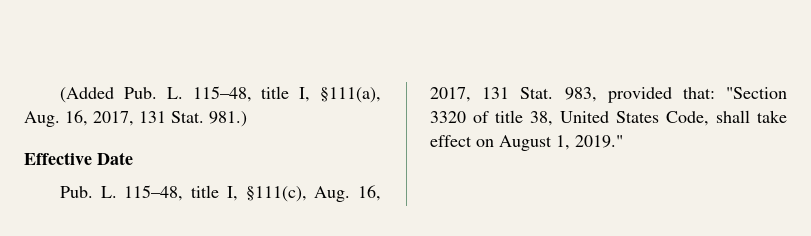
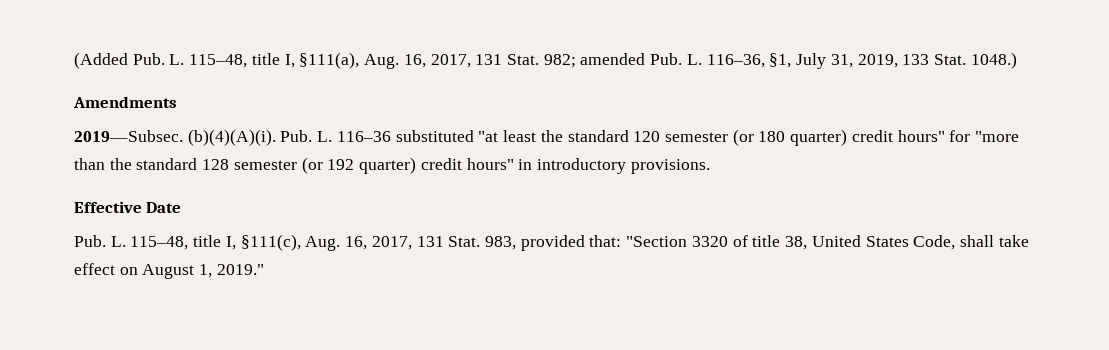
- 981.)
+ 982; amended Pub. L. 116–36, §1, July 31, 2019, 133 Stat. 1048.)
+ Amendments
+ 2019—Subsec. (b)(4)(A)(i). Pub. L. 116–36 substituted "at least the standard 120 semester (or 180 quarter) credit hours" for "more than the standard 128 semester (or 192 quarter) credit hours" in introductory provisions.

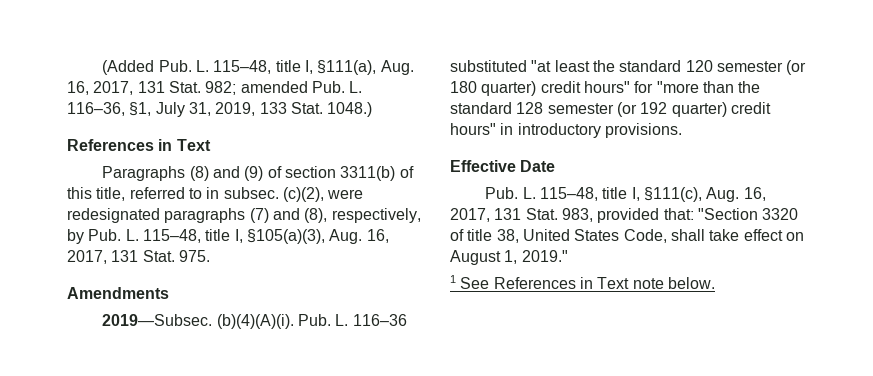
  1048.)
+ References in Text
+ Paragraphs (8) and (9) of section 3311(b) of this title, referred to in subsec. (c)(2), were redesignated paragraphs (7) and (8), respectively, by Pub. L. 115–48, title I, §105(a)(3), Aug. 16, 2017, 131 Stat. 975.
+ 1 See References in Text note below.

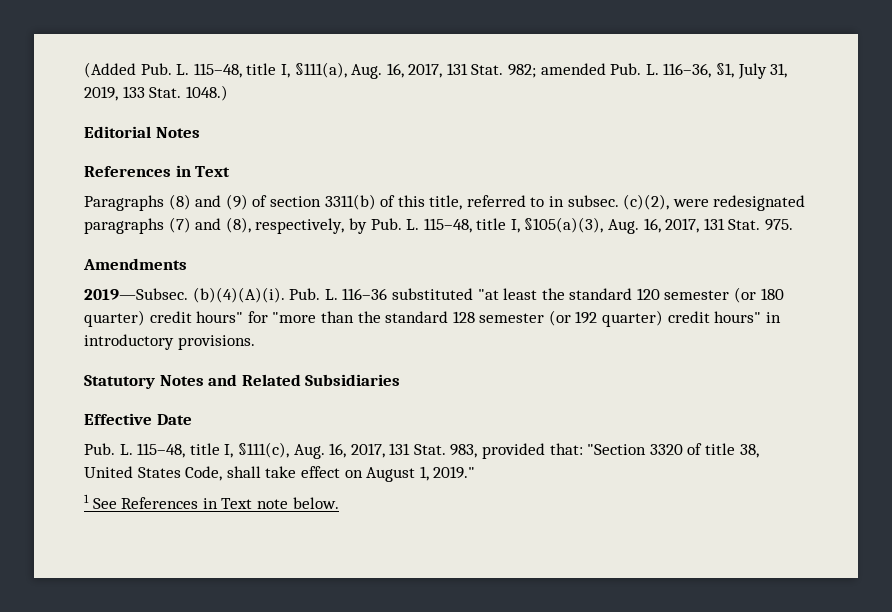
+ Editorial Notes
+ Statutory Notes and Related Subsidiaries

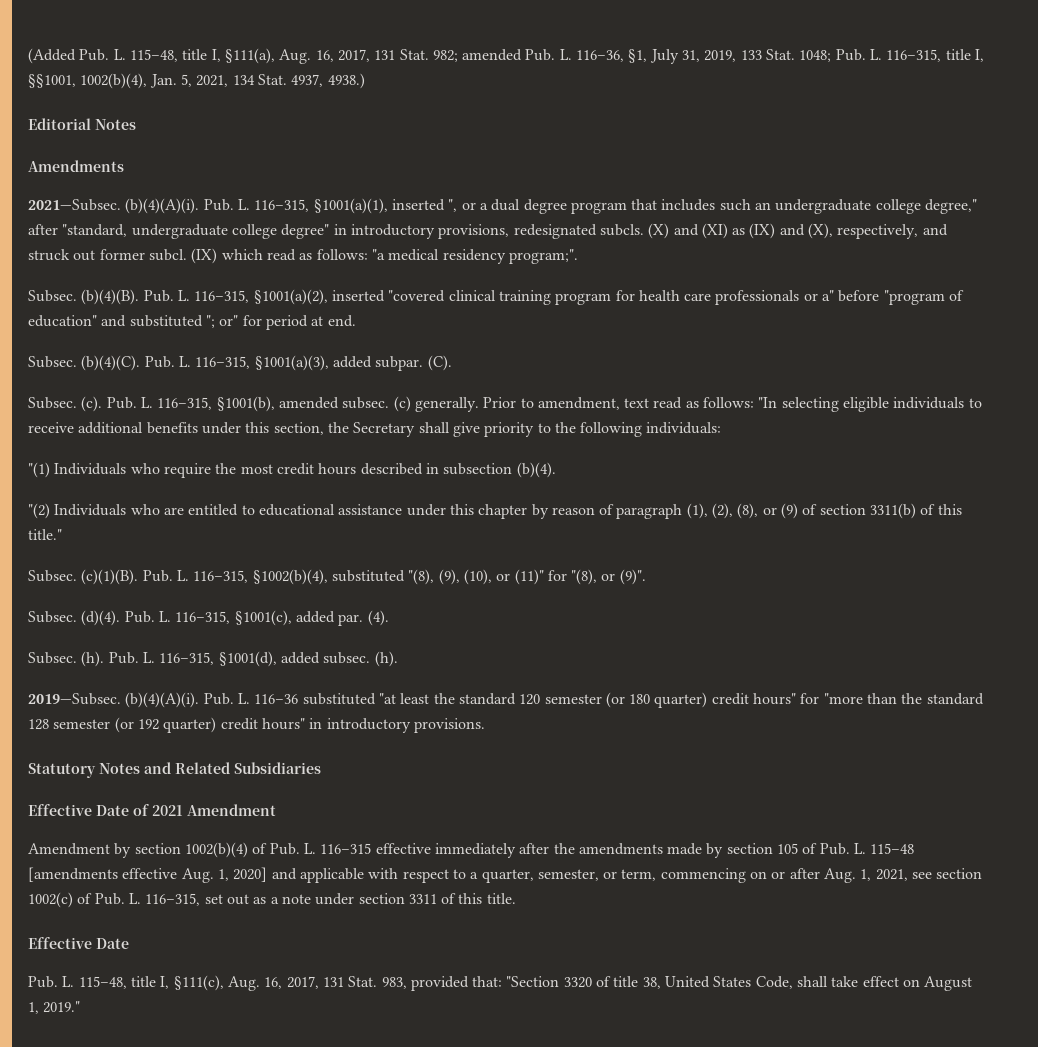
- 1048.)
+ 1048; Pub. L. 116–315, title I, §§1001, 1002(b)(4), Jan. 5, 2021, 134 Stat. 4937, 4938.)
  Editorial Notes
- References in Text
- Paragraphs (8) and (9) of section 3311(b) of this title, referred to in subsec. (c)(2), were redesignated paragraphs (7) and (8), respectively, by Pub. L. 115–48, title I, §105(a)(3), Aug. 16, 2017, 131 Stat. 975.
  Amendments
+ 2021—Subsec. (b)(4)(A)(i). Pub. L. 116–315, §1001(a)(1), inserted ", or a dual degree program that includes such an undergraduate college degree," after "standard, undergraduate college degree" in introductory provisions, redesignated subcls. (X) and (XI) as (IX) and (X), respectively, and struck out former subcl. (IX) which read as follows: "a medical residency program;".
+ Subsec. (b)(4)(B). Pub. L. 116–315, §1001(a)(2), inserted "covered clinical training program for health care professionals or a" before "program of education" and substituted "; or" for period at end.
+ Subsec. (b)(4)(C). Pub. L. 116–315, §1001(a)(3), added subpar. (C).
+ Subsec. (c). Pub. L. 116–315, §1001(b), amended subsec. (c) generally. Prior to amendment, text read as follows: "In selecting eligible individuals to receive additional benefits under this section, the Secretary shall give priority to the following individuals:
+ "(1) Individuals who require the most credit hours described in subsection (b)(4).
+ "(2) Individuals who are entitled to educational assistance under this chapter by reason of paragraph (1), (2), (8), or (9) of section 3311(b) of this title."
+ Subsec. (c)(1)(B). Pub. L. 116–315, §1002(b)(4), substituted "(8), (9), (10), or (11)" for "(8), or (9)".
+ Subsec. (d)(4). Pub. L. 116–315, §1001(c), added par. (4).
+ Subsec. (h). Pub. L. 116–315, §1001(d), added subsec. (h).
+ Effective Date of 2021 Amendment
+ Amendment by section 1002(b)(4) of Pub. L. 116–315 effective immediately after the amendments made by section 105 of Pub. L. 115–48 [amendments effective Aug. 1, 2020] and applicable with respect to a quarter, semester, or term, commencing on or after Aug. 1, 2021, see section 1002(c) of Pub. L. 116–315, set out as a note under section 3311 of this title.
- 1 See References in Text note below.

